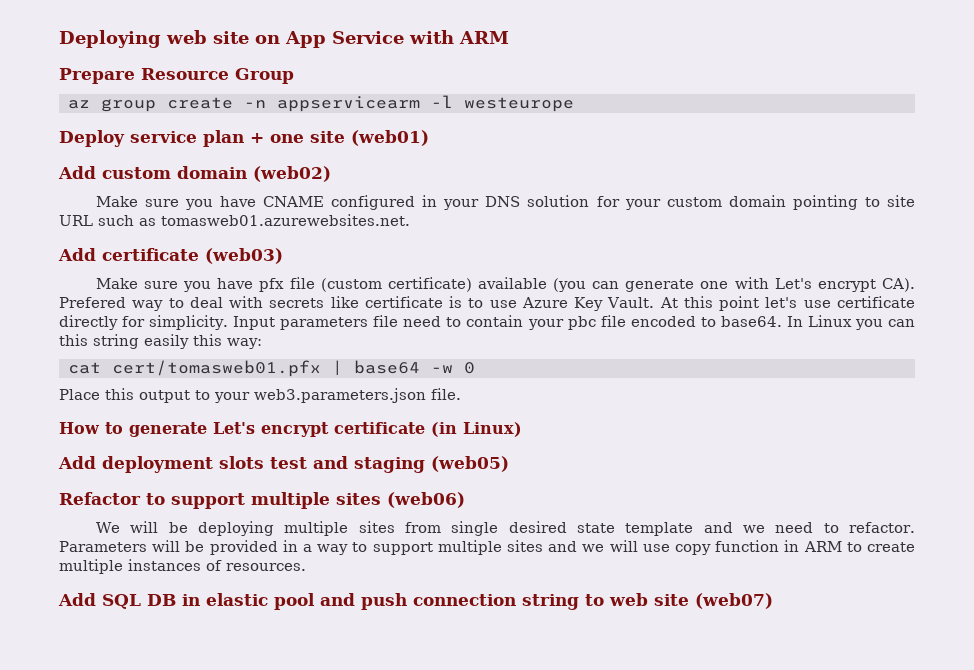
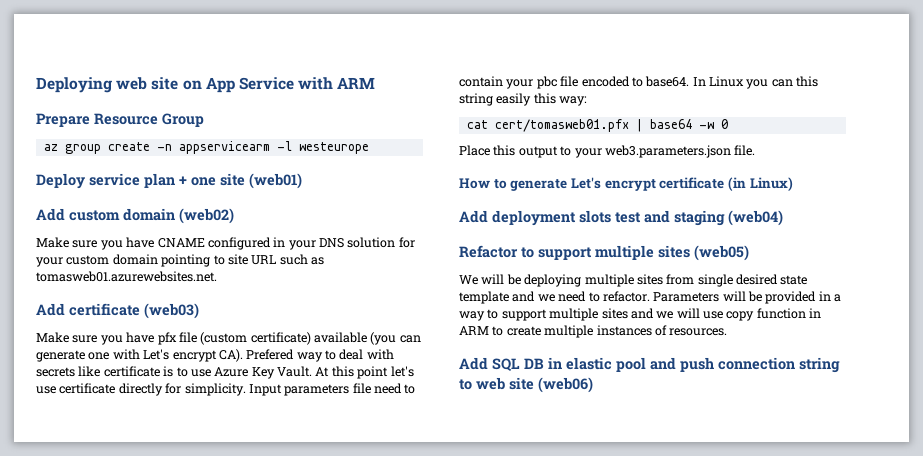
- Add deployment slots test and staging (web05)
+ Add deployment slots test and staging (web04)
- Refactor to support multiple sites (web06)
+ Refactor to support multiple sites (web05)
- Add SQL DB in elastic pool and push connection string to web site (web07)
+ Add SQL DB in elastic pool and push connection string to web site (web06)

